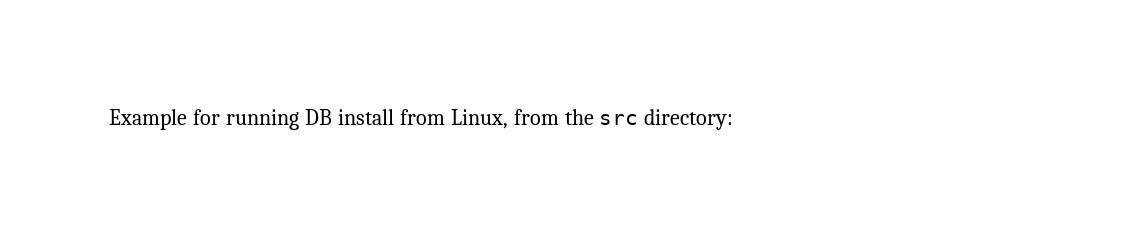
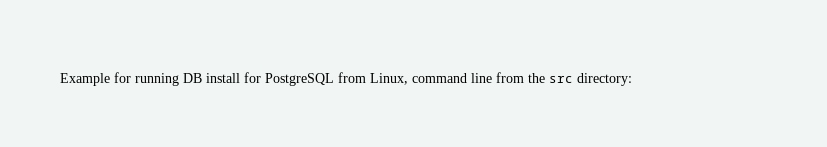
- Example for running DB install from Linux, from the src directory:
+ Example for running DB install for PostgreSQL from Linux, command line from the src directory:

